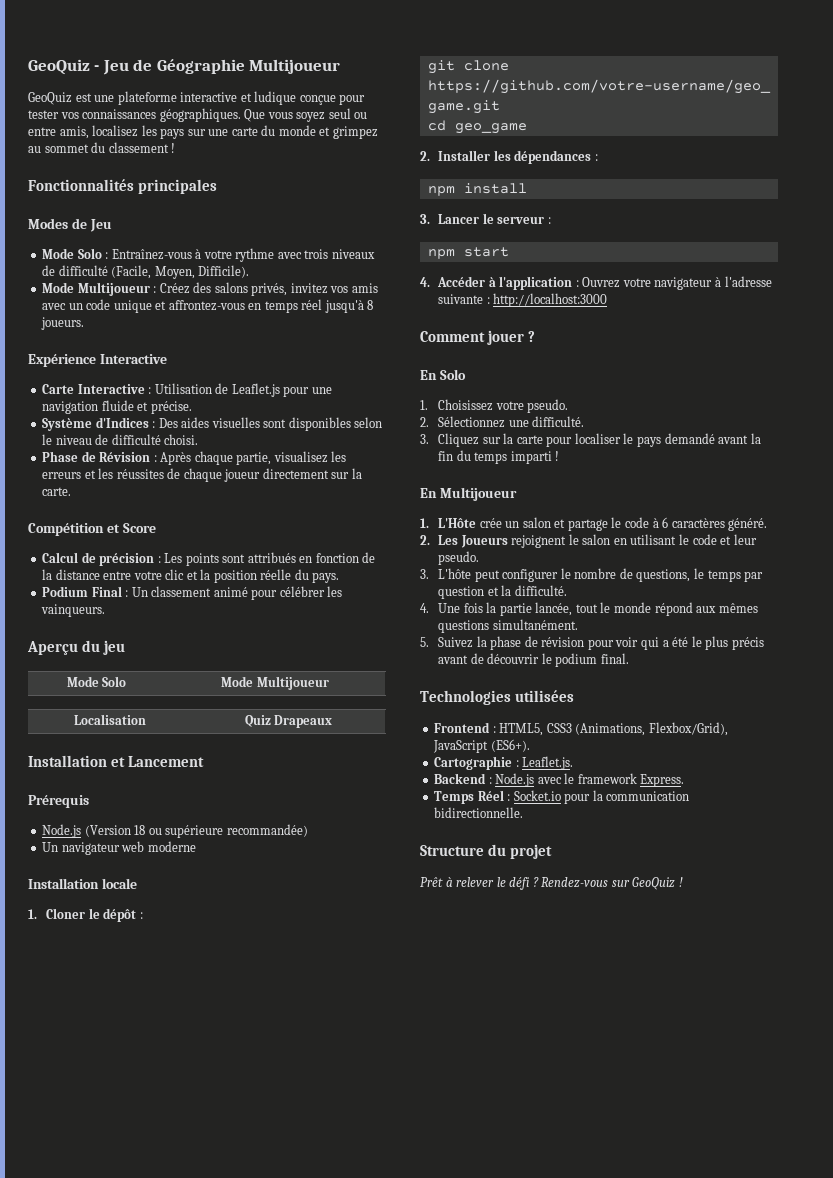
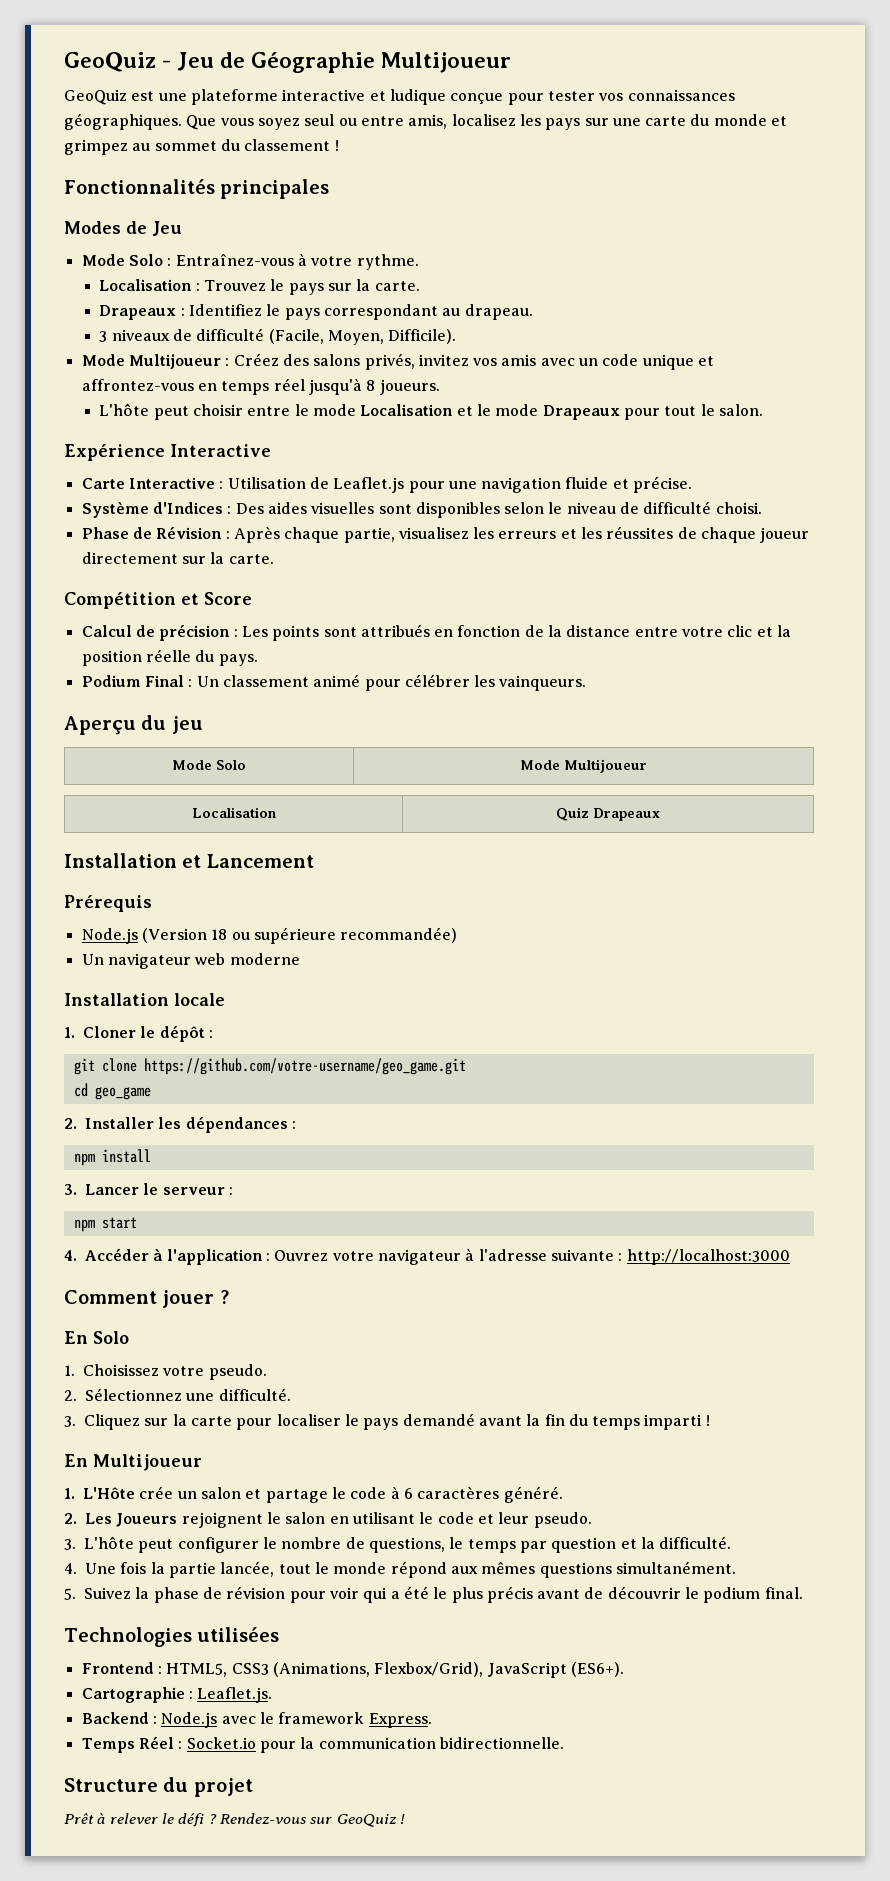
- Mode Solo : Entraînez-vous à votre rythme avec trois niveaux de difficulté (Facile, Moyen, Difficile).
+ Mode Solo : Entraînez-vous à votre rythme.
+ Localisation : Trouvez le pays sur la carte.
+ Drapeaux : Identifiez le pays correspondant au drapeau.
+ 3 niveaux de difficulté (Facile, Moyen, Difficile).
+ L'hôte peut choisir entre le mode Localisation et le mode Drapeaux pour tout le salon.

